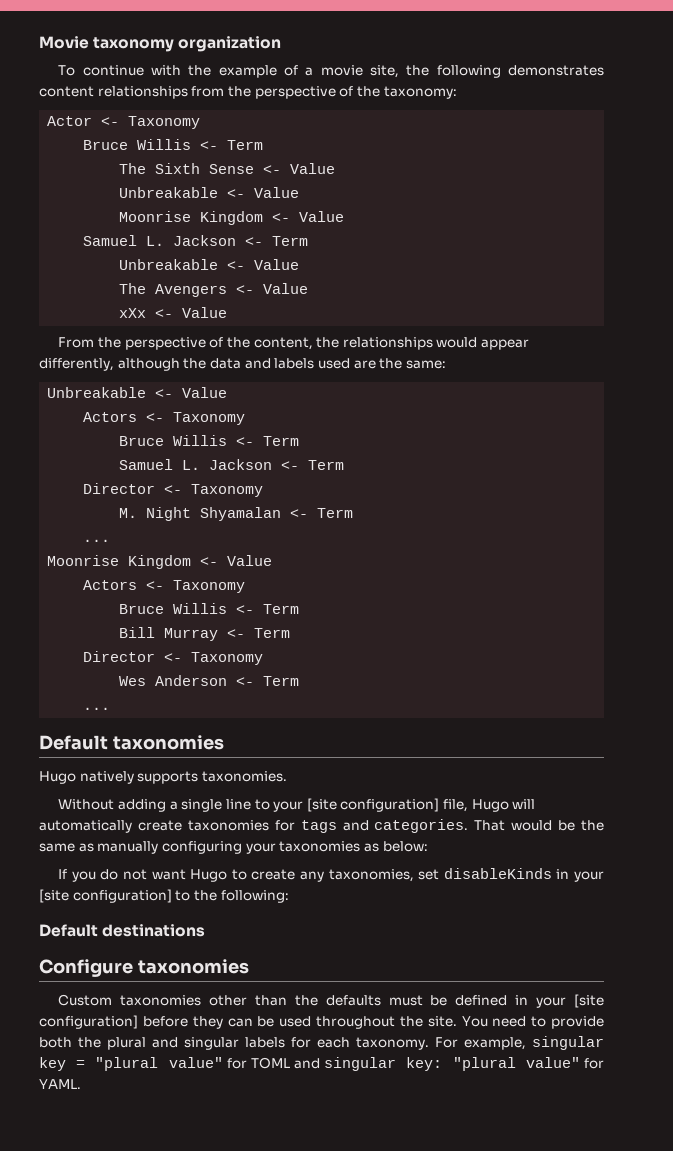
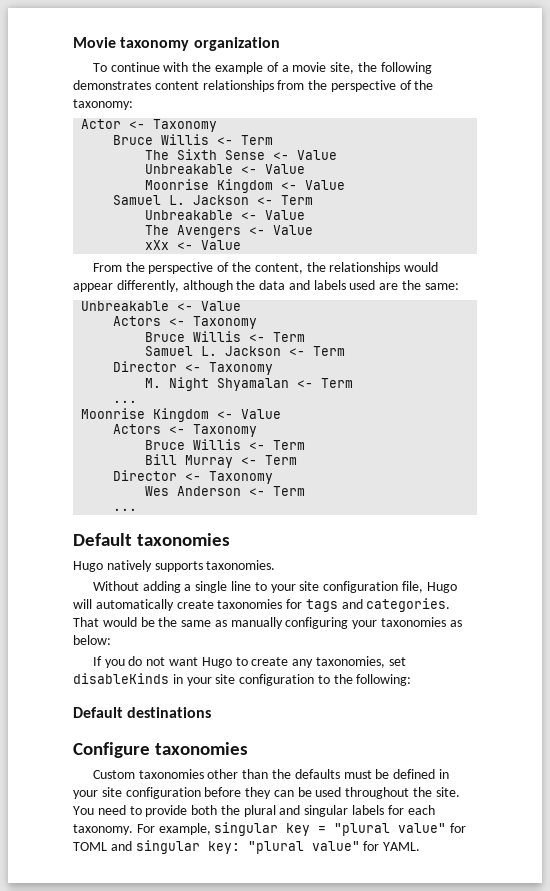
- Without adding a single line to your [site configuration] file, Hugo will automatically create taxonomies for tags and categories.
+ Without adding a single line to your site configuration file, Hugo will automatically create taxonomies for tags and categories.
- If you do not want Hugo to create any taxonomies, set disableKinds in your [site configuration] to the following:
+ If you do not want Hugo to create any taxonomies, set disableKinds in your site configuration to the following:
- Custom taxonomies other than the defaults must be defined in your [site configuration] before they can be used throughout the site.
+ Custom taxonomies other than the defaults must be defined in your site configuration before they can be used throughout the site.

